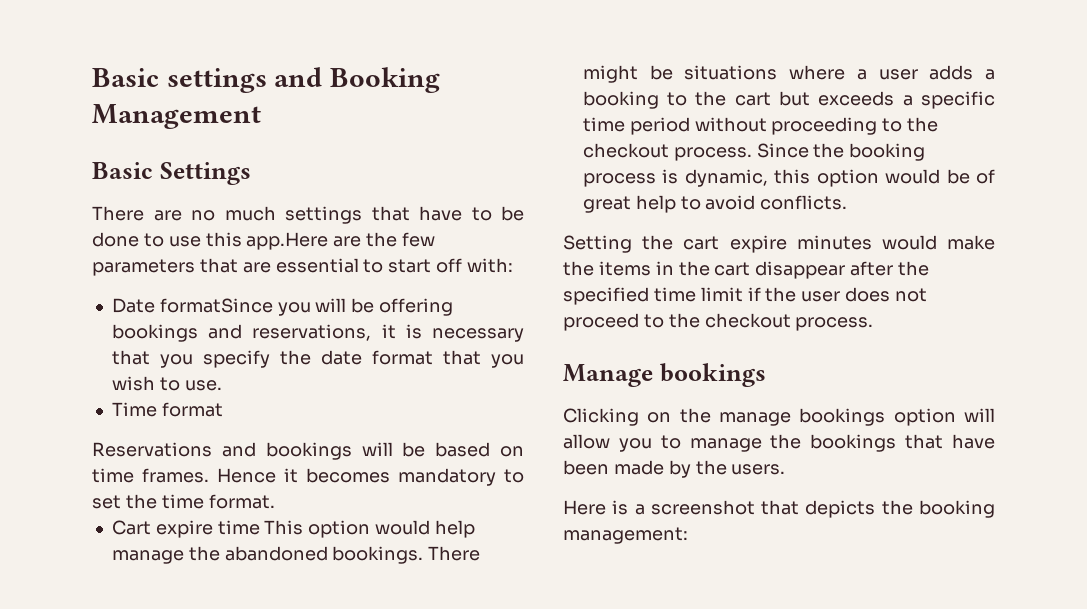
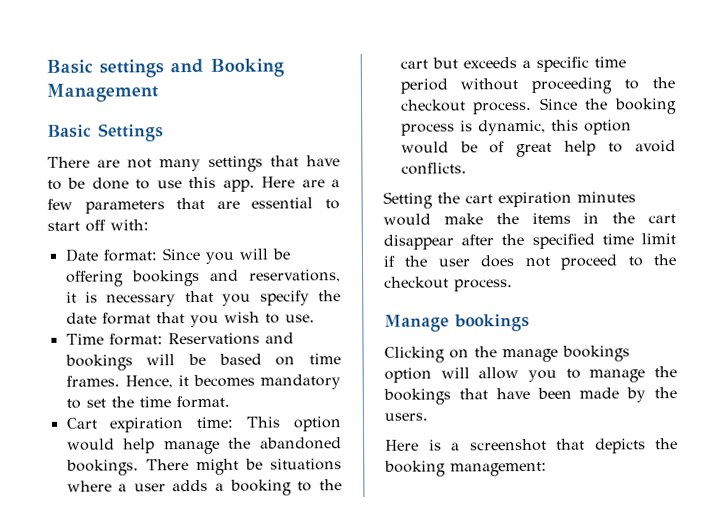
- There are no much settings that have to be done to use this app.Here are the few parameters that are essential to start off with:
+ There are not many settings that have to be done to use this app. Here are a few parameters that are essential to start off with:
- Date formatSince you will be offering bookings and reservations, it is necessary that you specify the date format that you wish to use.
+ Date format: Since you will be offering bookings and reservations, it is necessary that you specify the date format that you wish to use.
- Time format
- Reservations and bookings will be based on time frames.
+ Time format: Reservations and bookings will be based on time frames.
- Hence it becomes mandatory to set the time format.
+ Hence, it becomes mandatory to set the time format.
- Cart expire time This option would help manage the abandoned bookings.
+ Cart expiration time: This option would help manage the abandoned bookings.
- Setting the cart expire minutes would make the items in the cart disappear after the specified time limit if the user does not proceed to the checkout process.
+ Setting the cart expiration minutes would make the items in the cart disappear after the specified time limit if the user does not proceed to the checkout process.

